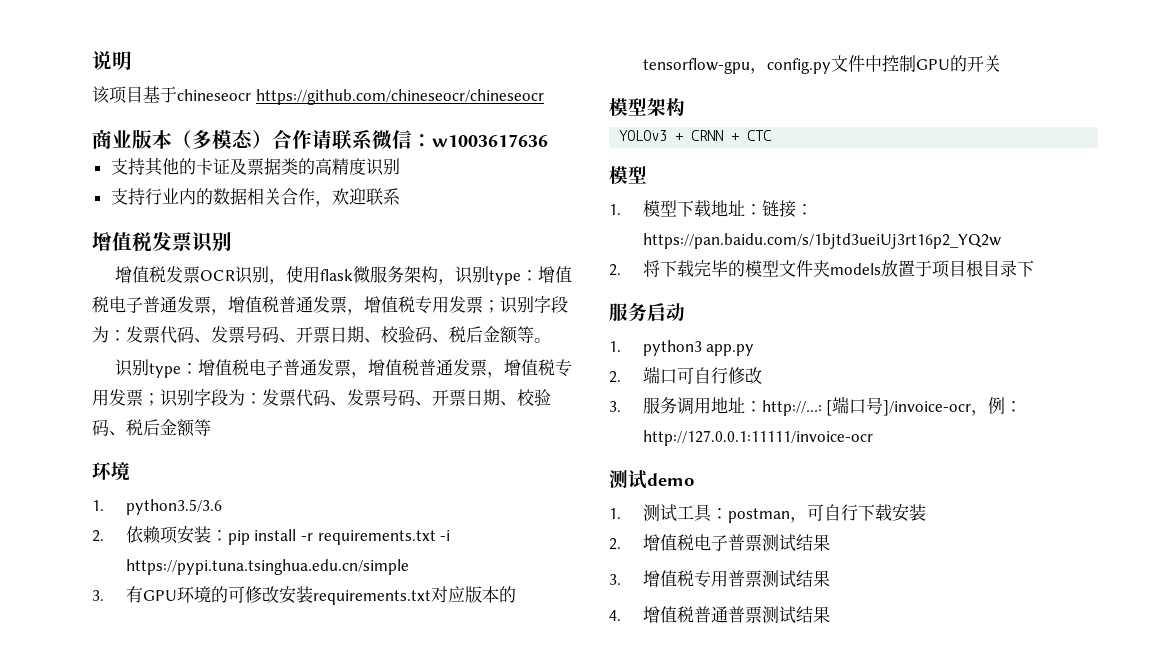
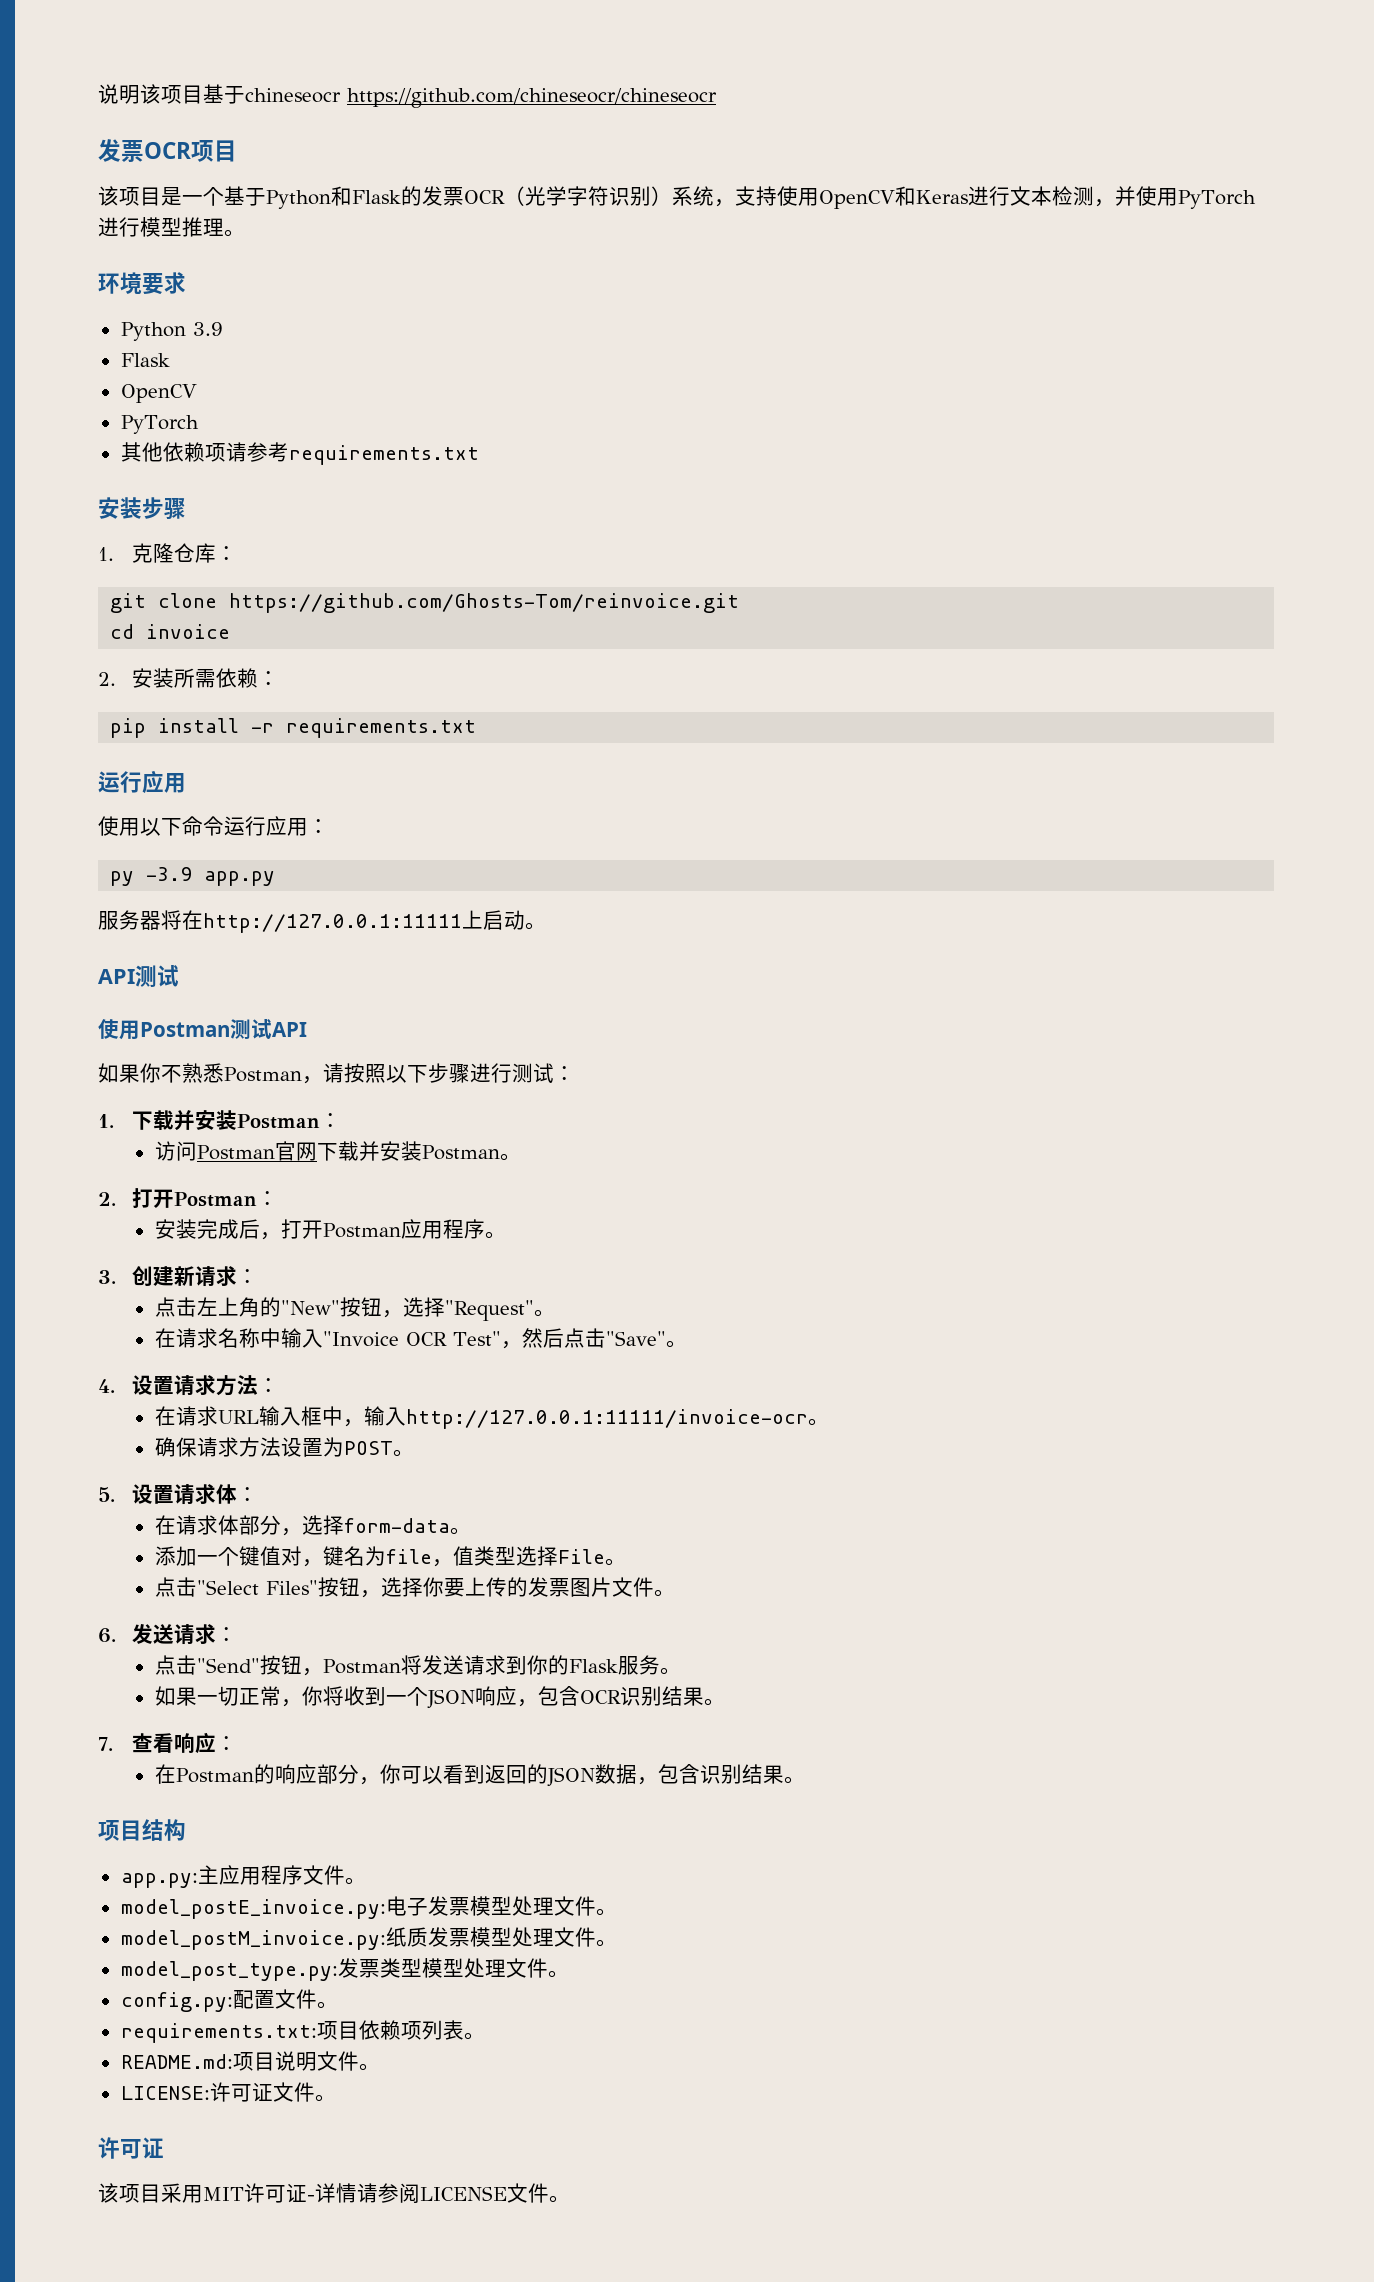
- 说明
- 该项目基于chineseocr https://github.com/chineseocr/chineseocr
+ 说明该项目基于chineseocr https://github.com/chineseocr/chineseocr
- 商业版本（多模态）合作请联系微信：w1003617636
- 支持其他的卡证及票据类的高精度识别
- 支持行业内的数据相关合作，欢迎联系
- 增值税发票识别
- 增值税发票OCR识别，使用flask微服务架构，识别type：增值税电子普通发票，增值税普通发票，增值税专用发票；识别字段为：发票代码、发票号码、开票日期、校验码、税后金额等。
- 识别type：增值税电子普通发票，增值税普通发票，增值税专用发票；识别字段为：发票代码、发票号码、开票日期、校验码、税后金额等
- 环境
- 1. python3.5/3.6
- 2.依赖项安装：pip install -r requirements.txt -i https://pypi.tuna.tsinghua.edu.cn/simple
- 3.有GPU环境的可修改安装requirements.txt对应版本的tensorflow-gpu，config.py文件中控制GPU的开关
- 模型架构
- YOLOv3 + CRNN + CTC
- 模型
- 1.模型下载地址：链接：https://pan.baidu.com/s/1bjtd3ueiUj3rt16p2_YQ2w
- 2.将下载完毕的模型文件夹models放置于项目根目录下
- 服务启动
- 1. python3 app.py
- 2.端口可自行修改
- 3.服务调用地址：http://...: [端口号]/invoice-ocr，例：http://127.0.0.1:11111/invoice-ocr
- 测试demo
- 1.测试工具：postman，可自行下载安装
- 2.增值税电子普票测试结果
- 3.增值税专用普票测试结果
- 4.增值税普通普票测试结果
+ 发票OCR项目
+ 该项目是一个基于Python和Flask的发票OCR（光学字符识别）系统，支持使用OpenCV和Keras进行文本检测，并使用PyTorch进行模型推理。
+ 环境要求
+ Python 3.9
+ Flask
+ OpenCV
+ PyTorch
+ 其他依赖项请参考requirements.txt
+ 安装步骤
+ 1.克隆仓库：
+ git clone https://github.com/Ghosts-Tom/reinvoice.git
+ cd invoice
+ 2.安装所需依赖：
+ pip install -r requirements.txt
+ 运行应用
+ 使用以下命令运行应用：
+ py -3.9 app.py
+ 服务器将在http://127.0.0.1:11111上启动。
+ API测试
+ 使用Postman测试API
+ 如果你不熟悉Postman，请按照以下步骤进行测试：
+ 1.下载并安装Postman：
+ 访问Postman官网下载并安装Postman。
+ 2.打开Postman：
+ 安装完成后，打开Postman应用程序。
+ 3.创建新请求：
+ 点击左上角的"New"按钮，选择"Request"。
+ 在请求名称中输入"Invoice OCR Test"，然后点击"Save"。
+ 4.设置请求方法：
+ 在请求URL输入框中，输入http://127.0.0.1:11111/invoice-ocr。
+ 确保请求方法设置为POST。
+ 5.设置请求体：
+ 在请求体部分，选择form-data。
+ 添加一个键值对，键名为file，值类型选择File。
+ 点击"Select Files"按钮，选择你要上传的发票图片文件。
+ 6.发送请求：
+ 点击"Send"按钮，Postman将发送请求到你的Flask服务。
+ 如果一切正常，你将收到一个JSON响应，包含OCR识别结果。
+ 7.查看响应：
+ 在Postman的响应部分，你可以看到返回的JSON数据，包含识别结果。
+ 项目结构
+ app.py:主应用程序文件。
+ model_postE_invoice.py:电子发票模型处理文件。
+ model_postM_invoice.py:纸质发票模型处理文件。
+ model_post_type.py:发票类型模型处理文件。
+ config.py:配置文件。
+ requirements.txt:项目依赖项列表。
+ README.md:项目说明文件。
+ LICENSE:许可证文件。
+ 许可证
+ 该项目采用MIT许可证-详情请参阅LICENSE文件。

